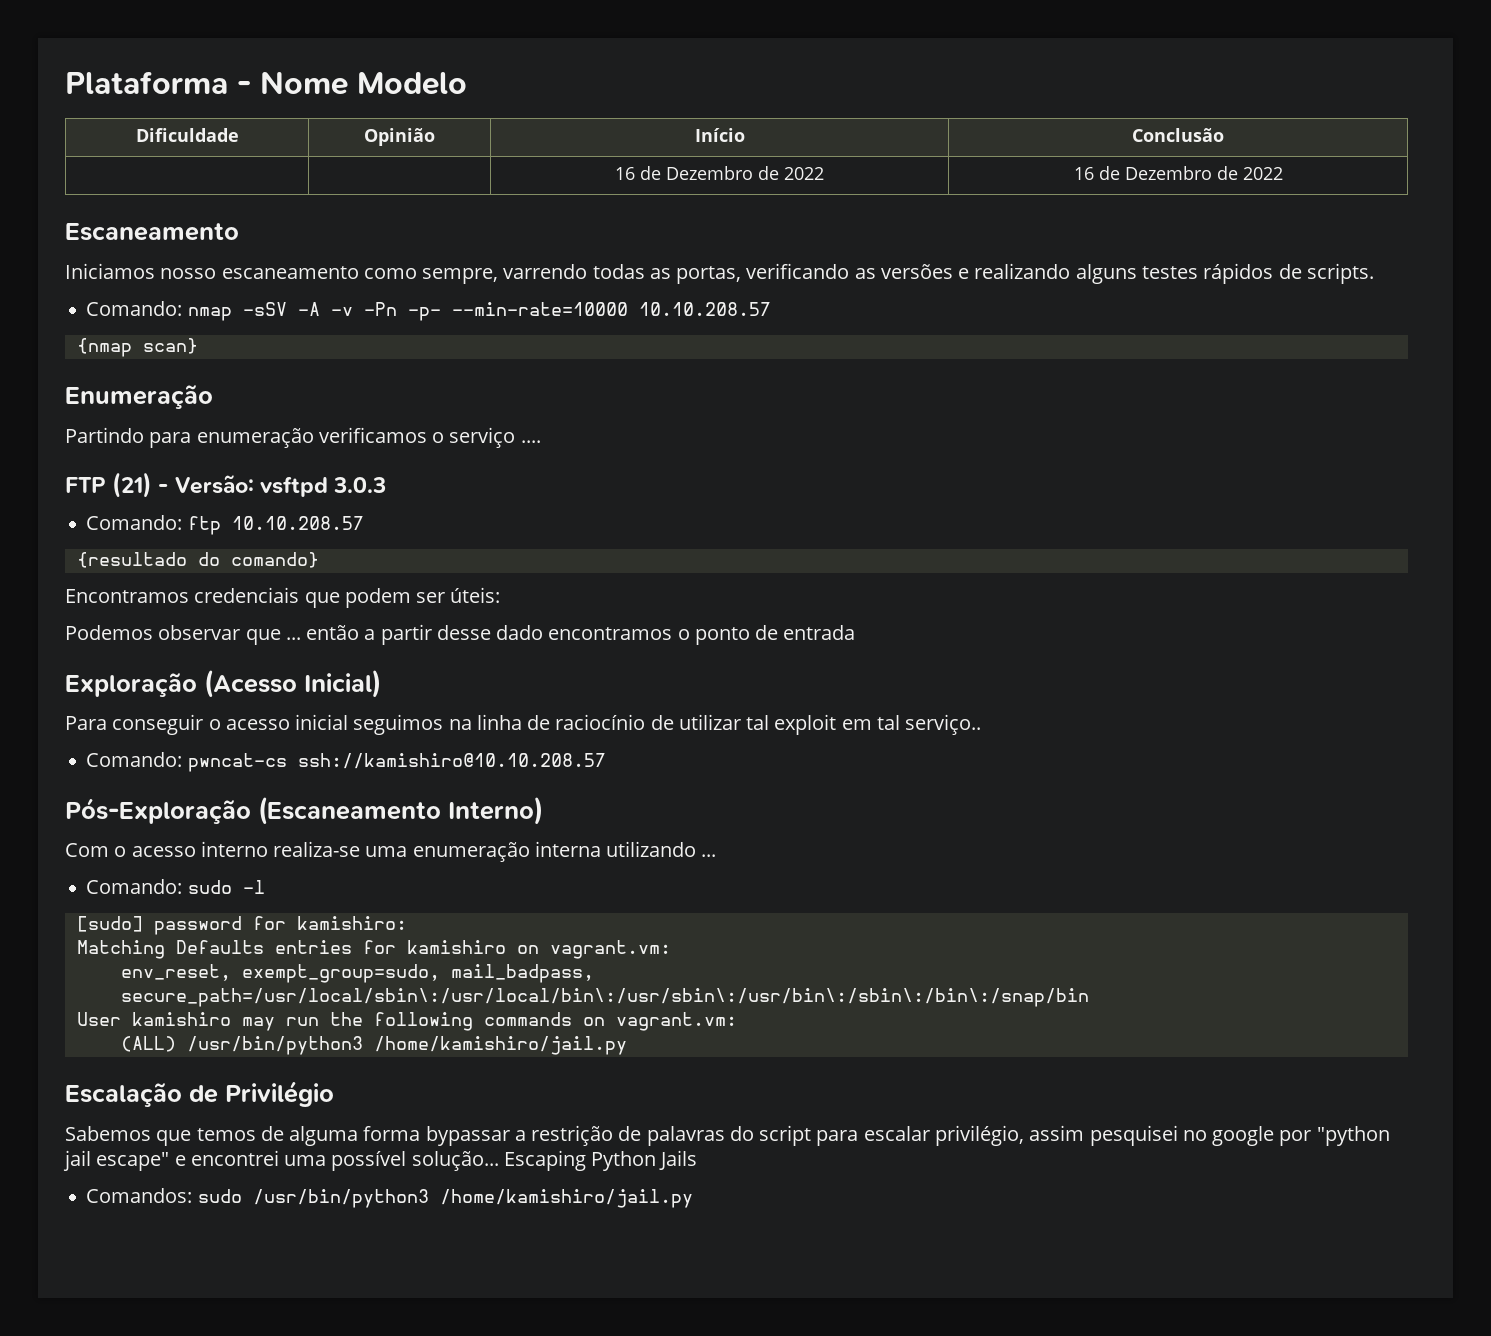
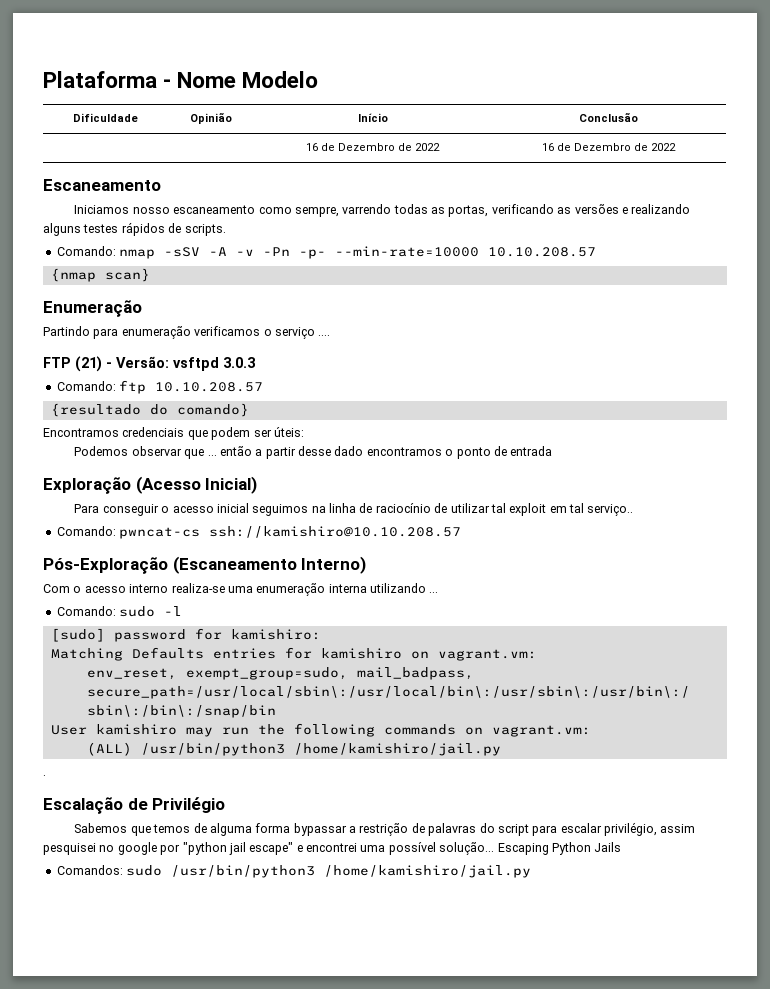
+ .

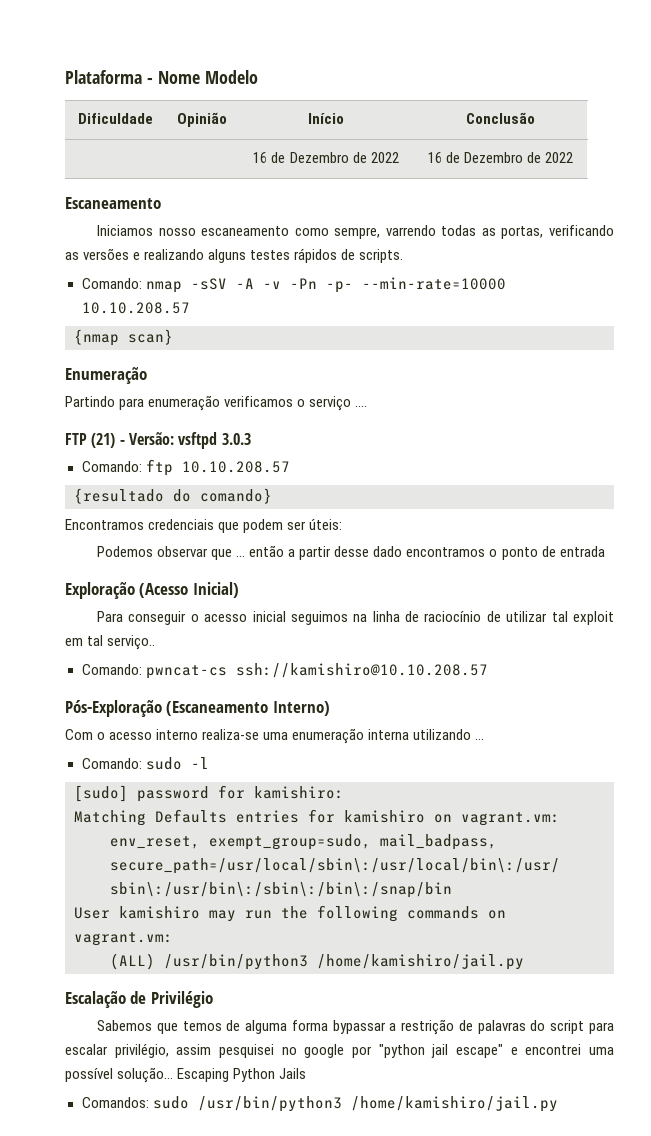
- .

